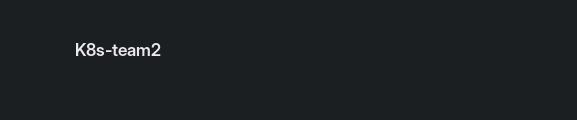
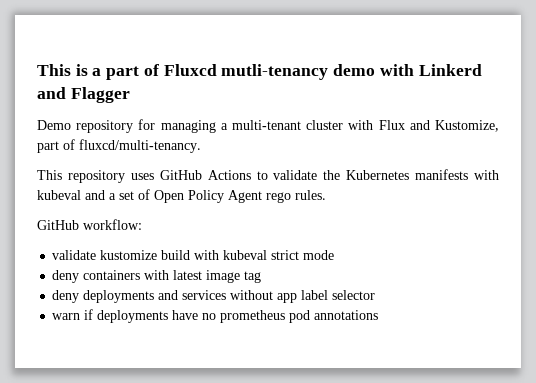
- K8s-team2
+ This is a part of Fluxcd mutli-tenancy demo with Linkerd and Flagger
+ Demo repository for managing a multi-tenant cluster with Flux and Kustomize, part of fluxcd/multi-tenancy.
+ This repository uses GitHub Actions to validate the Kubernetes manifests with kubeval and a set of Open Policy Agent rego rules.
+ GitHub workflow:
+ validate kustomize build with kubeval strict mode
+ deny containers with latest image tag
+ deny deployments and services without app label selector
+ warn if deployments have no prometheus pod annotations

